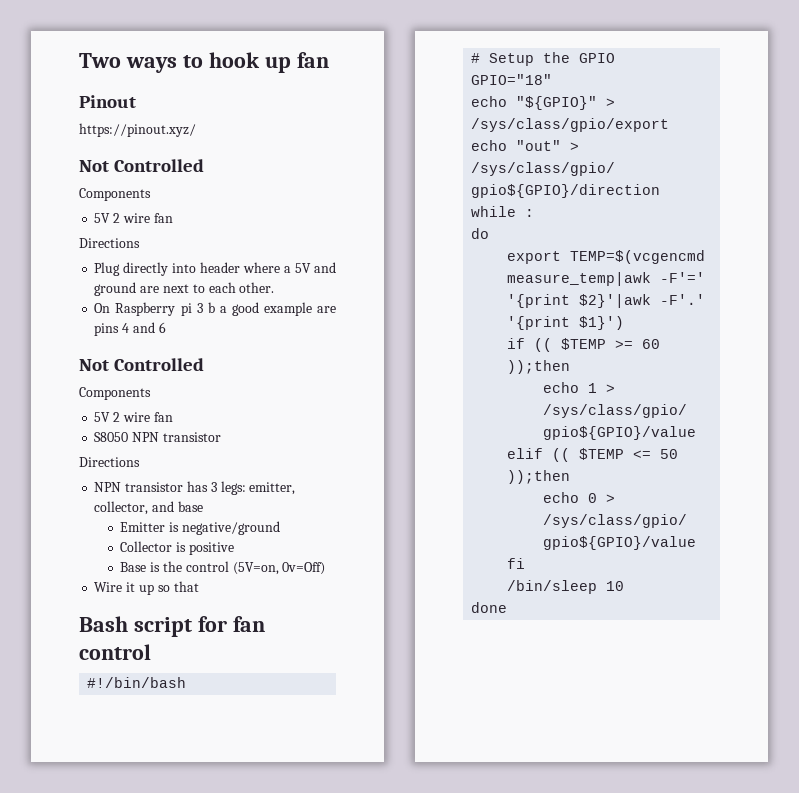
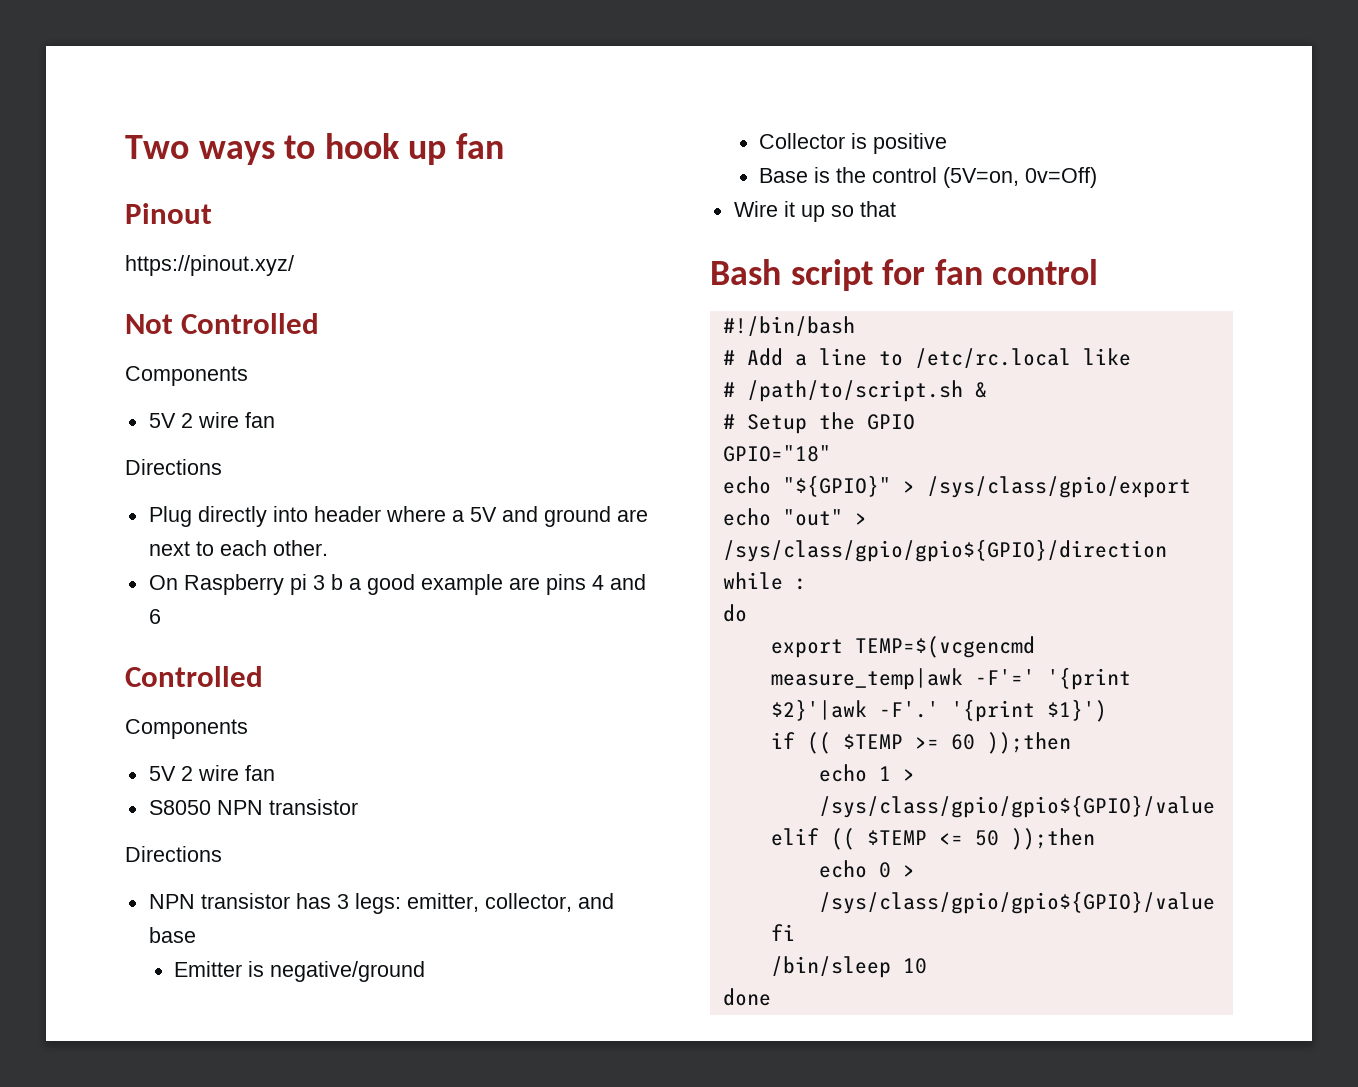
  On Raspberry pi 3 b a good example are pins 4 and 6
- Not Controlled
+ Controlled
+ # Add a line to /etc/rc.local like
+ # /path/to/script.sh &

